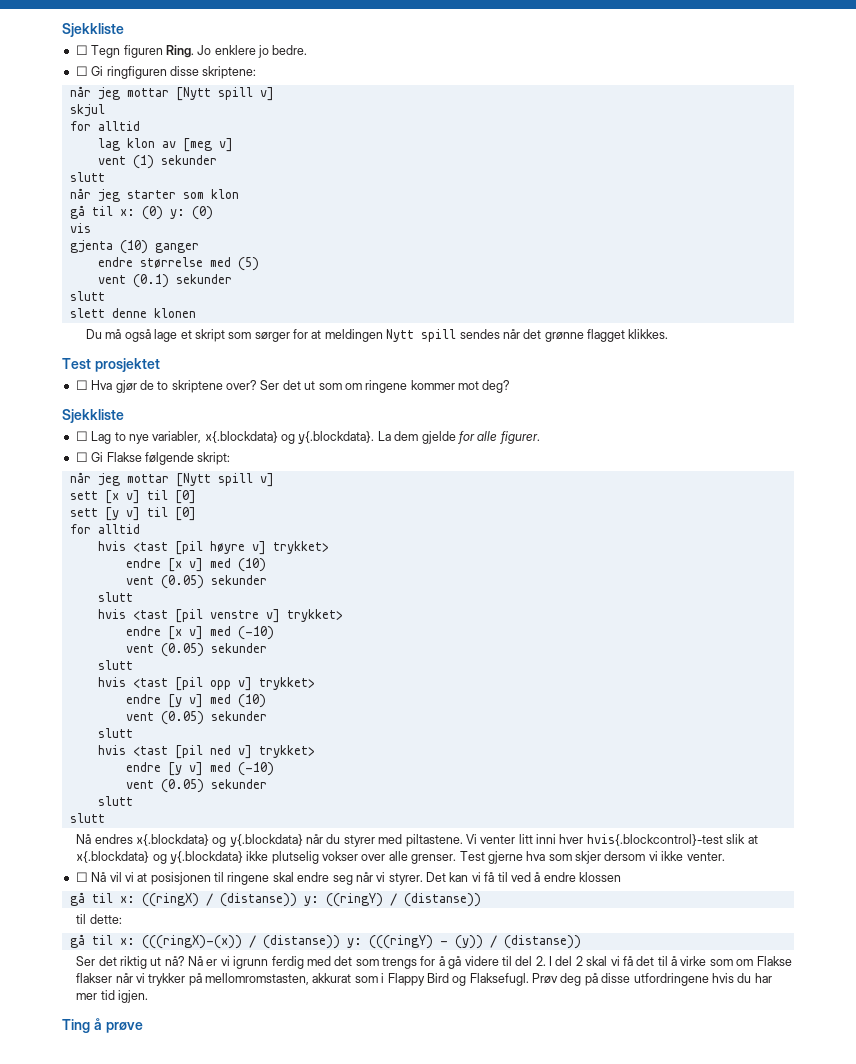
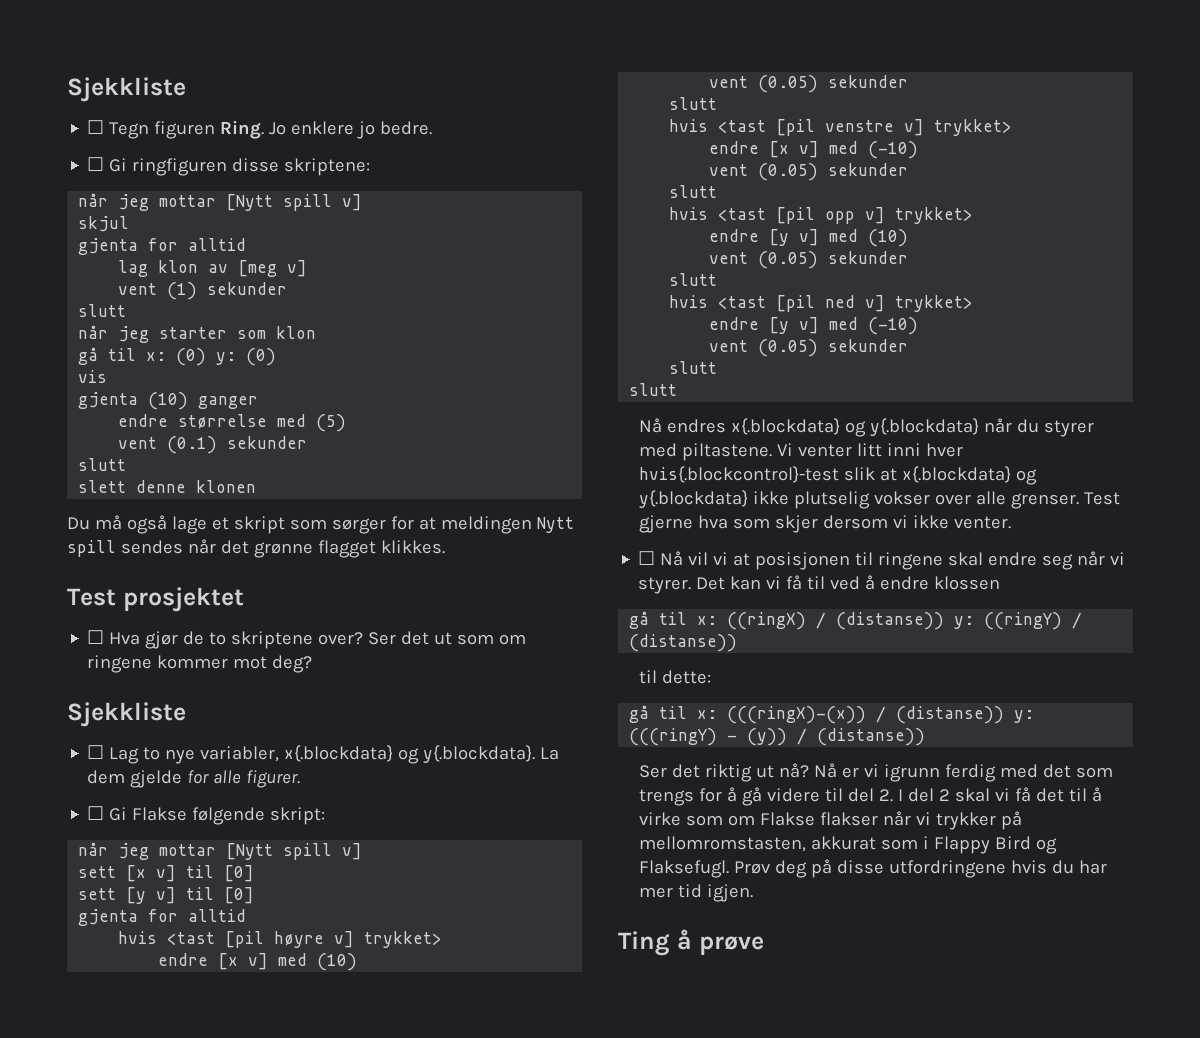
  skjul
- for alltid
+ gjenta for alltid
  sett [y v] til [0]
- for alltid
+ gjenta for alltid

